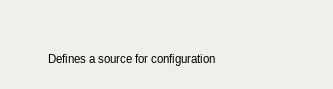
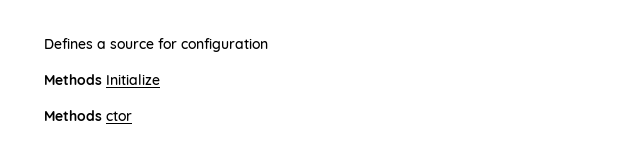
+ Methods Initialize
+ Methods ctor

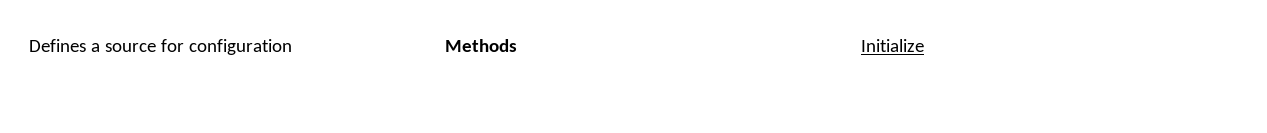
- Methods Initialize
+ Methods
+ Initialize
- Methods ctor

